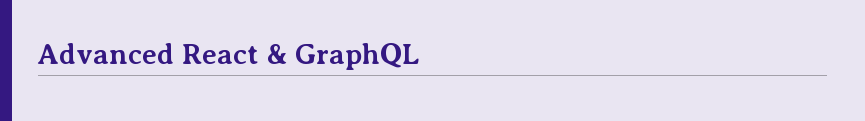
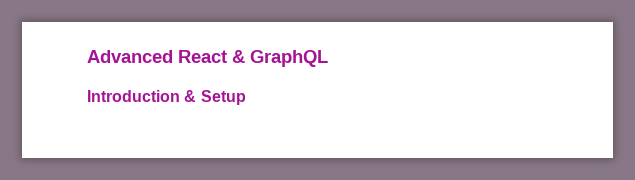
+ Introduction & Setup

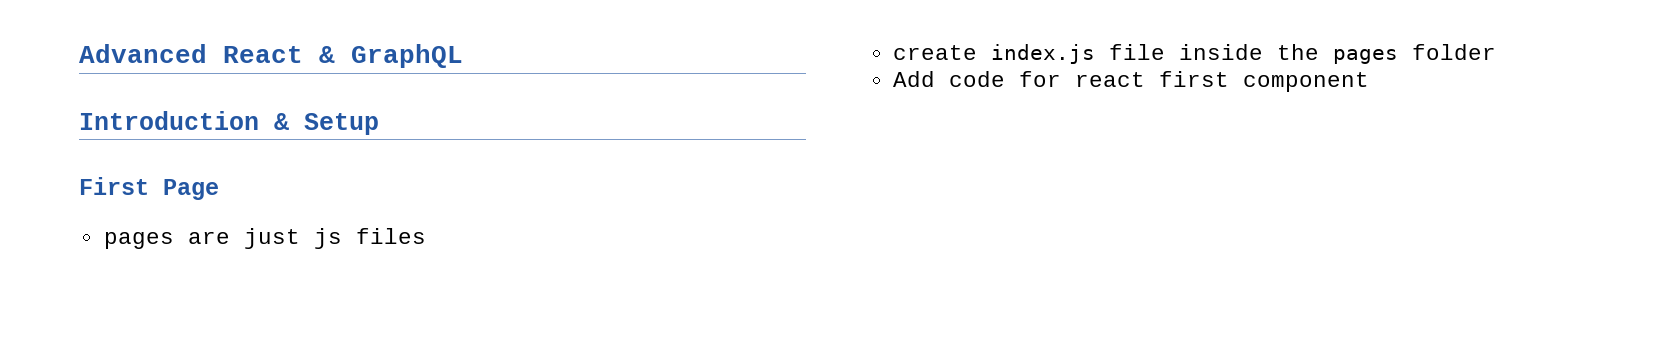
+ First Page
+ pages are just js files
+ create index.js file inside the pages folder
+ Add code for react first component

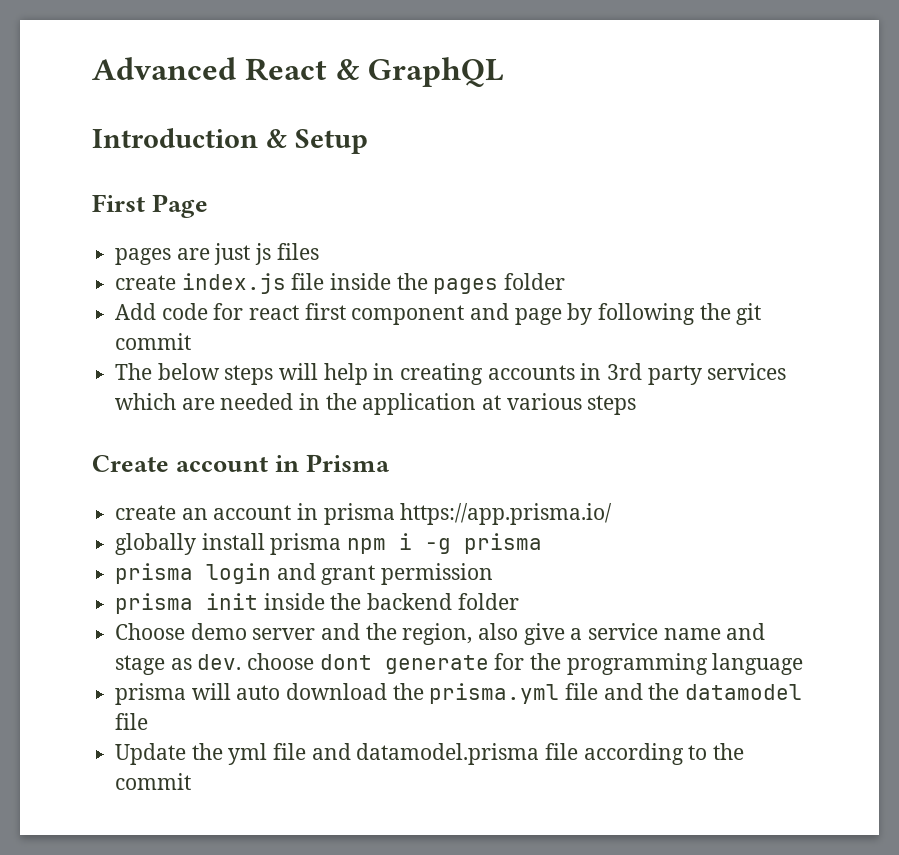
- Add code for react first component
+ Add code for react first component and page by following the git commit
+ The below steps will help in creating accounts in 3rd party services which are needed in the application at various steps
+ Create account in Prisma
+ create an account in prisma https://app.prisma.io/
+ globally install prisma npm i -g prisma
+ prisma login and grant permission
+ prisma init inside the backend folder
+ Choose demo server and the region, also give a service name and stage as dev. choose dont generate for the programming language
+ prisma will auto download the prisma.yml file and the datamodel file
+ Update the yml file and datamodel.prisma file according to the commit

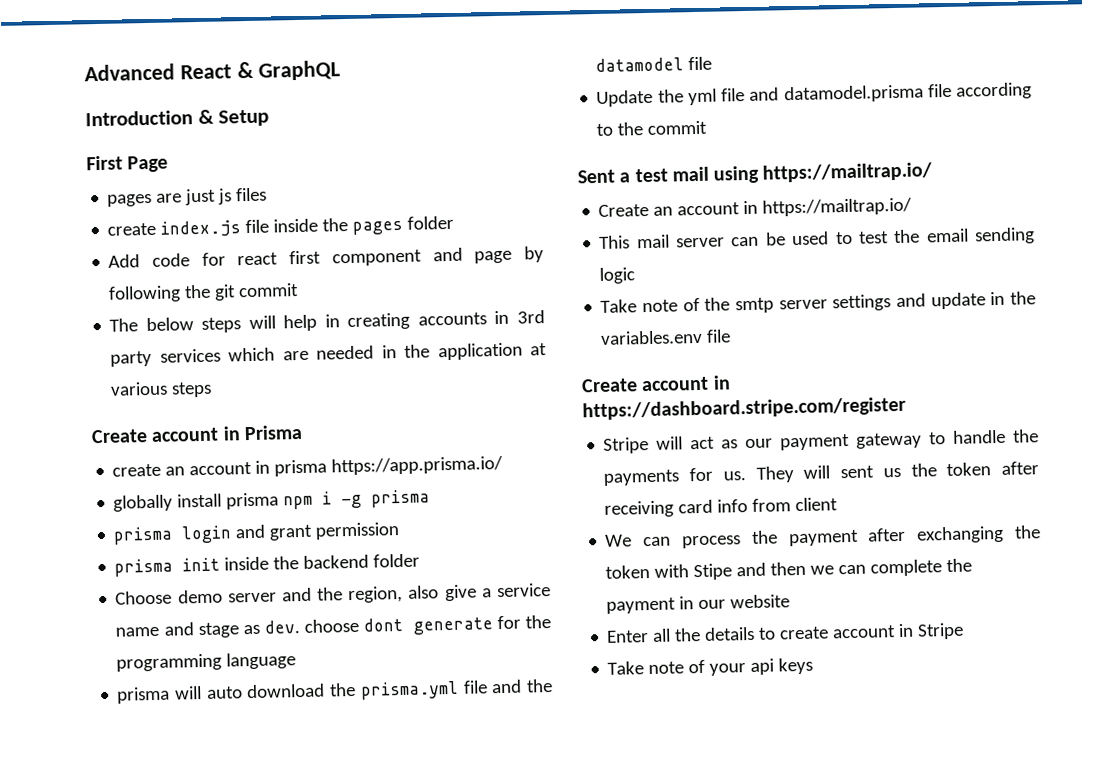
+ Sent a test mail using https://mailtrap.io/
+ Create an account in https://mailtrap.io/
+ This mail server can be used to test the email sending logic
+ Take note of the smtp server settings and update in the variables.env file
+ Create account in https://dashboard.stripe.com/register
+ Stripe will act as our payment gateway to handle the payments for us. They will sent us the token after receiving card info from client
+ We can process the payment after exchanging the token with Stipe and then we can complete the payment in our website
+ Enter all the details to create account in Stripe
+ Take note of your api keys

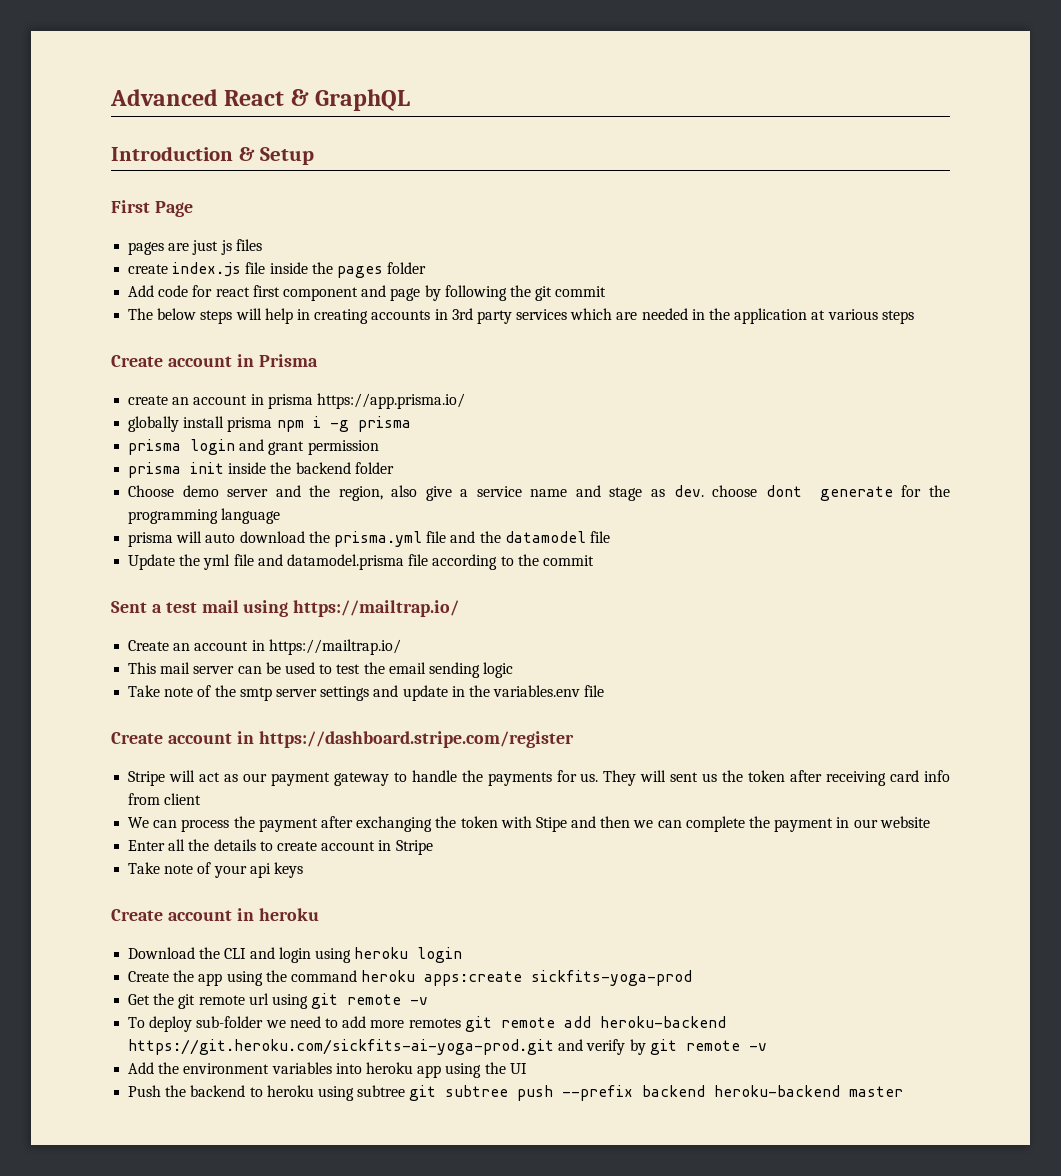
+ Create account in heroku
+ Download the CLI and login using heroku login
+ Create the app using the command heroku apps:create sickfits-yoga-prod
+ Get the git remote url using git remote -v
+ To deploy sub-folder we need to add more remotes git remote add heroku-backend https://git.heroku.com/sickfits-ai-yoga-prod.git and verify by git remote -v
+ Add the environment variables into heroku app using the UI
+ Push the backend to heroku using subtree git subtree push --prefix backend heroku-backend master

